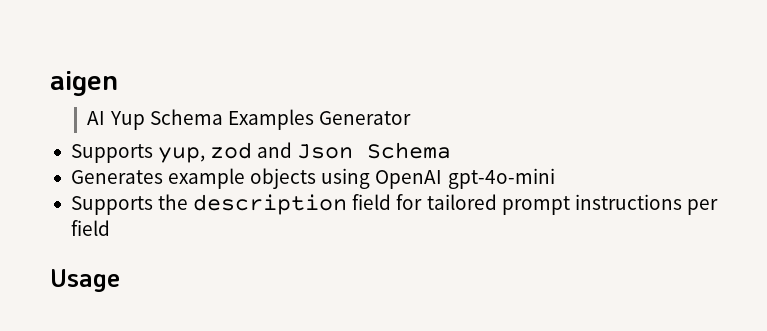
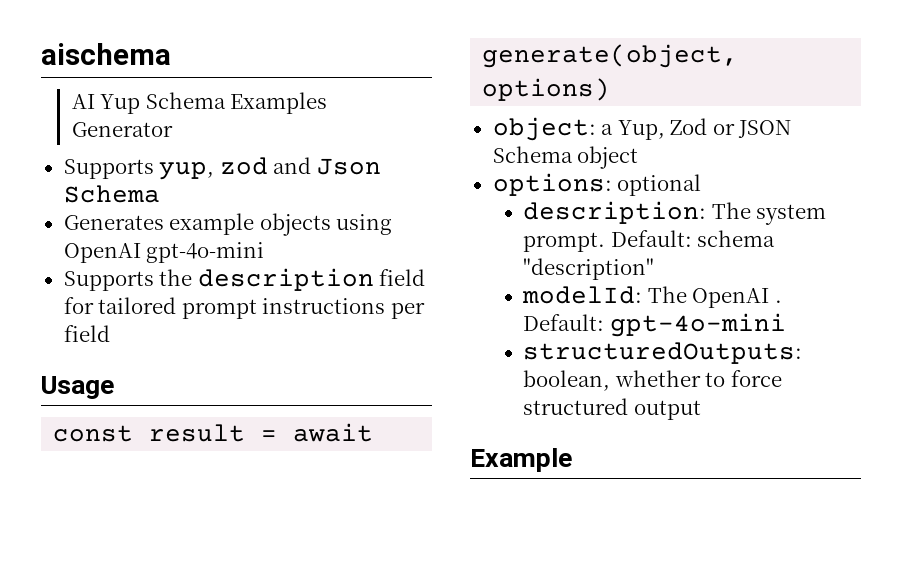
- aigen
+ aischema
+ const result = await generate(object, options)
+ object: a Yup, Zod or JSON Schema object
+ options: optional
+ description: The system prompt. Default: schema "description"
+ modelId: The OpenAI . Default: gpt-4o-mini
+ structuredOutputs: boolean, whether to force structured output
+ Example

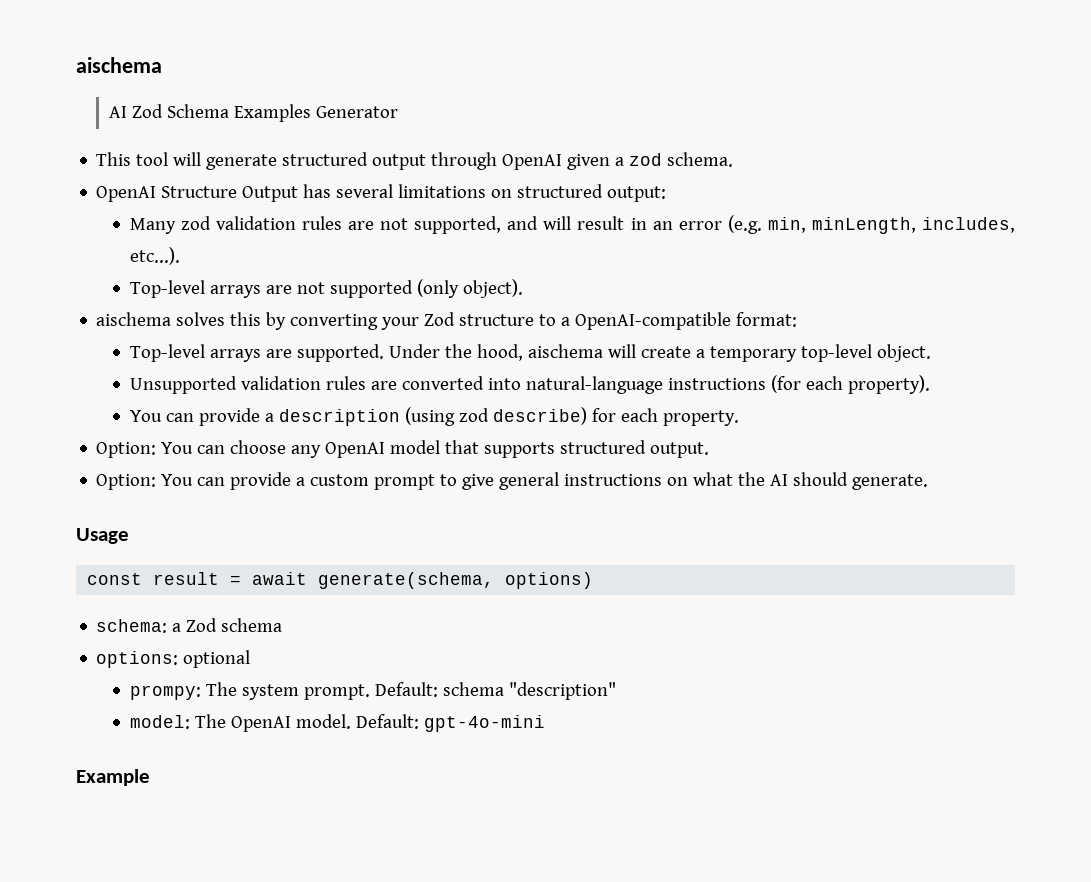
- AI Yup Schema Examples Generator
+ AI Zod Schema Examples Generator
- Supports yup, zod and Json Schema
- Generates example objects using OpenAI gpt-4o-mini
- Supports the description field for tailored prompt instructions per field
+ This tool will generate structured output through OpenAI given a zod schema.
+ OpenAI Structure Output has several limitations on structured output:
+ Many zod validation rules are not supported, and will result in an error (e.g. min, minLength, includes, etc...).
+ Top-level arrays are not supported (only object).
+ aischema solves this by converting your Zod structure to a OpenAI-compatible format:
+ Top-level arrays are supported. Under the hood, aischema will create a temporary top-level object.
+ Unsupported validation rules are converted into natural-language instructions (for each property).
+ You can provide a description (using zod describe) for each property.
+ Option: You can choose any OpenAI model that supports structured output.
+ Option: You can provide a custom prompt to give general instructions on what the AI should generate.
- const result = await generate(object, options)
+ const result = await generate(schema, options)
- object: a Yup, Zod or JSON Schema object
+ schema: a Zod schema
- description: The system prompt.
+ prompy: The system prompt.
- modelId: The OpenAI .
+ model: The OpenAI model.
- structuredOutputs: boolean, whether to force structured output

